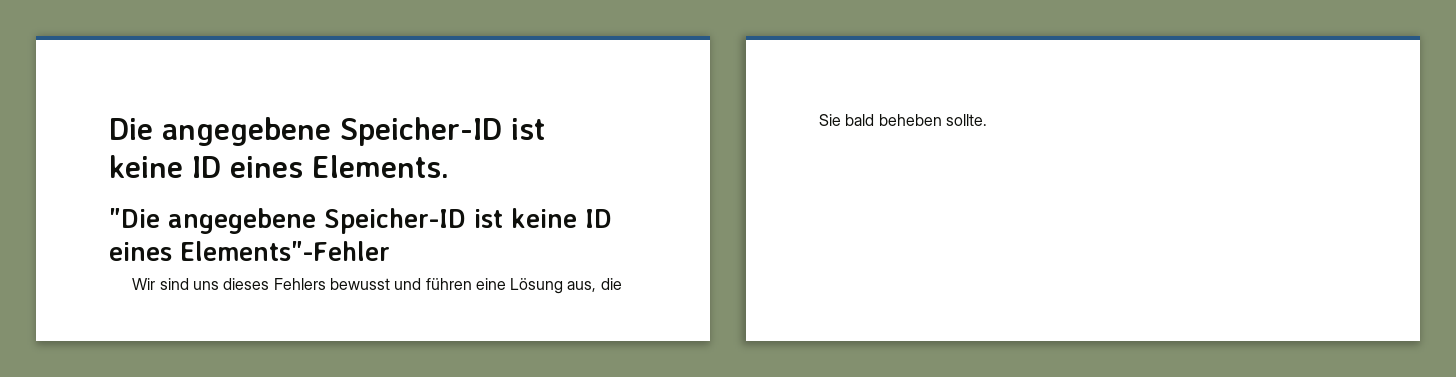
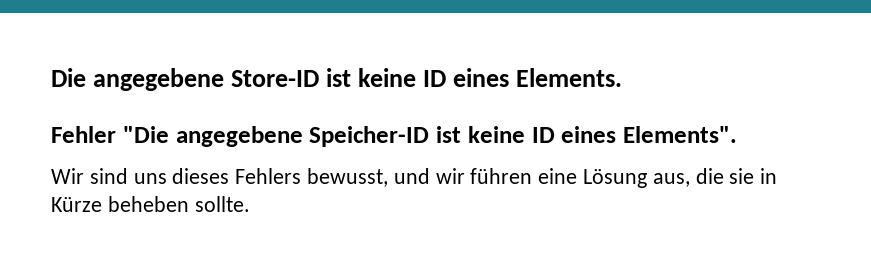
- Die angegebene Speicher-ID ist keine ID eines Elements.
+ Die angegebene Store-ID ist keine ID eines Elements.
- "Die angegebene Speicher-ID ist keine ID eines Elements"-Fehler
+ Fehler "Die angegebene Speicher-ID ist keine ID eines Elements".
- Wir sind uns dieses Fehlers bewusst und führen eine Lösung aus, die Sie bald beheben sollte.
+ Wir sind uns dieses Fehlers bewusst, und wir führen eine Lösung aus, die sie in Kürze beheben sollte.

